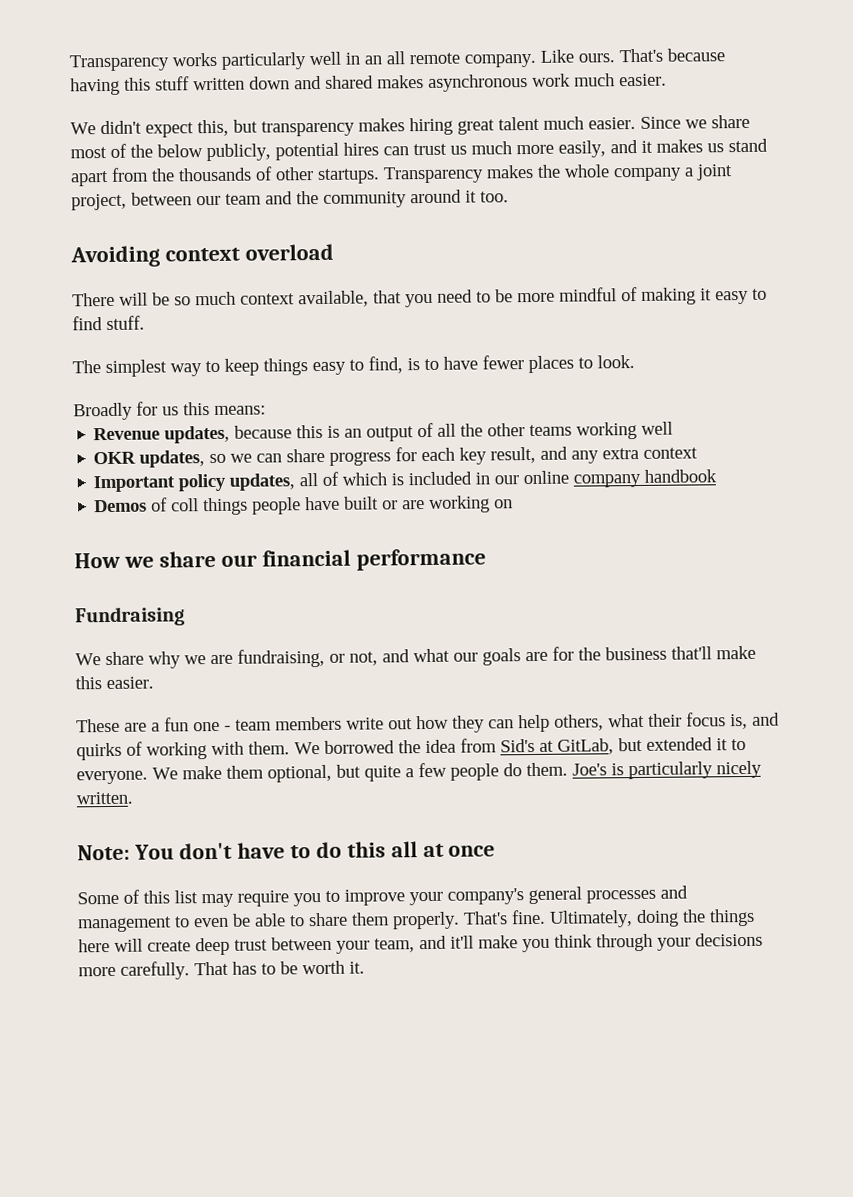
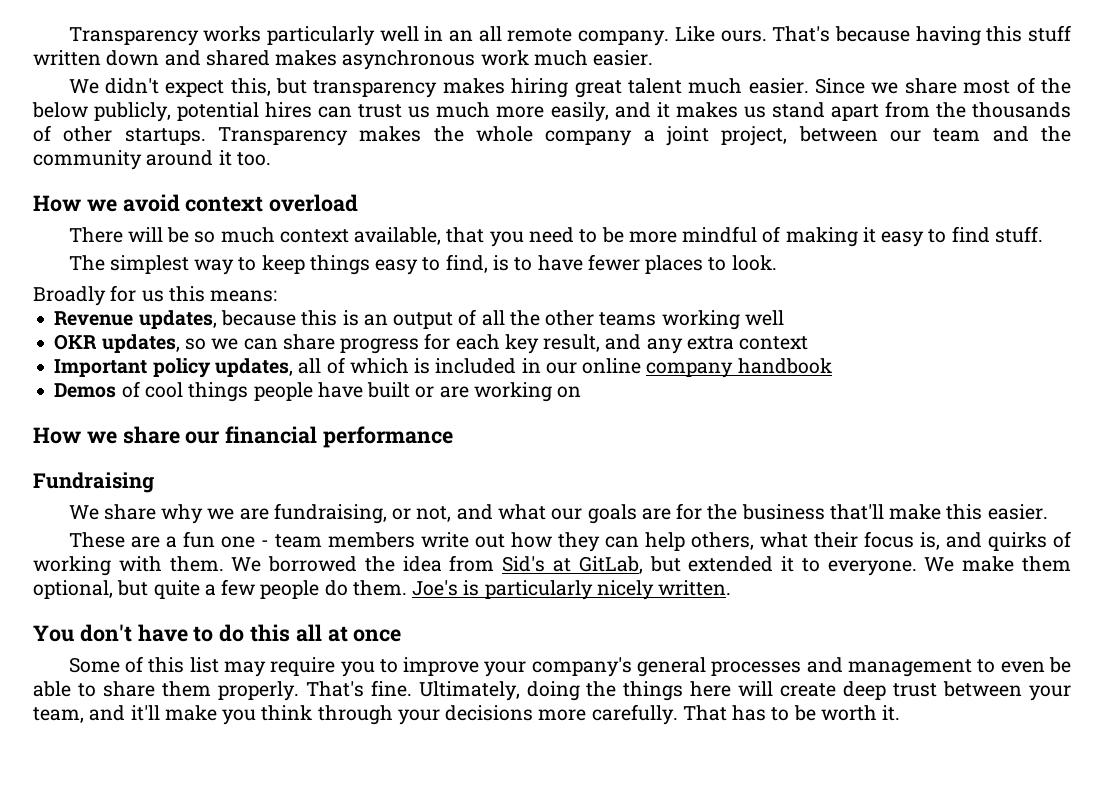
- Avoiding context overload
+ How we avoid context overload
- Demos of coll things people have built or are working on
+ Demos of cool things people have built or are working on
- Note: You don't have to do this all at once
+ You don't have to do this all at once

